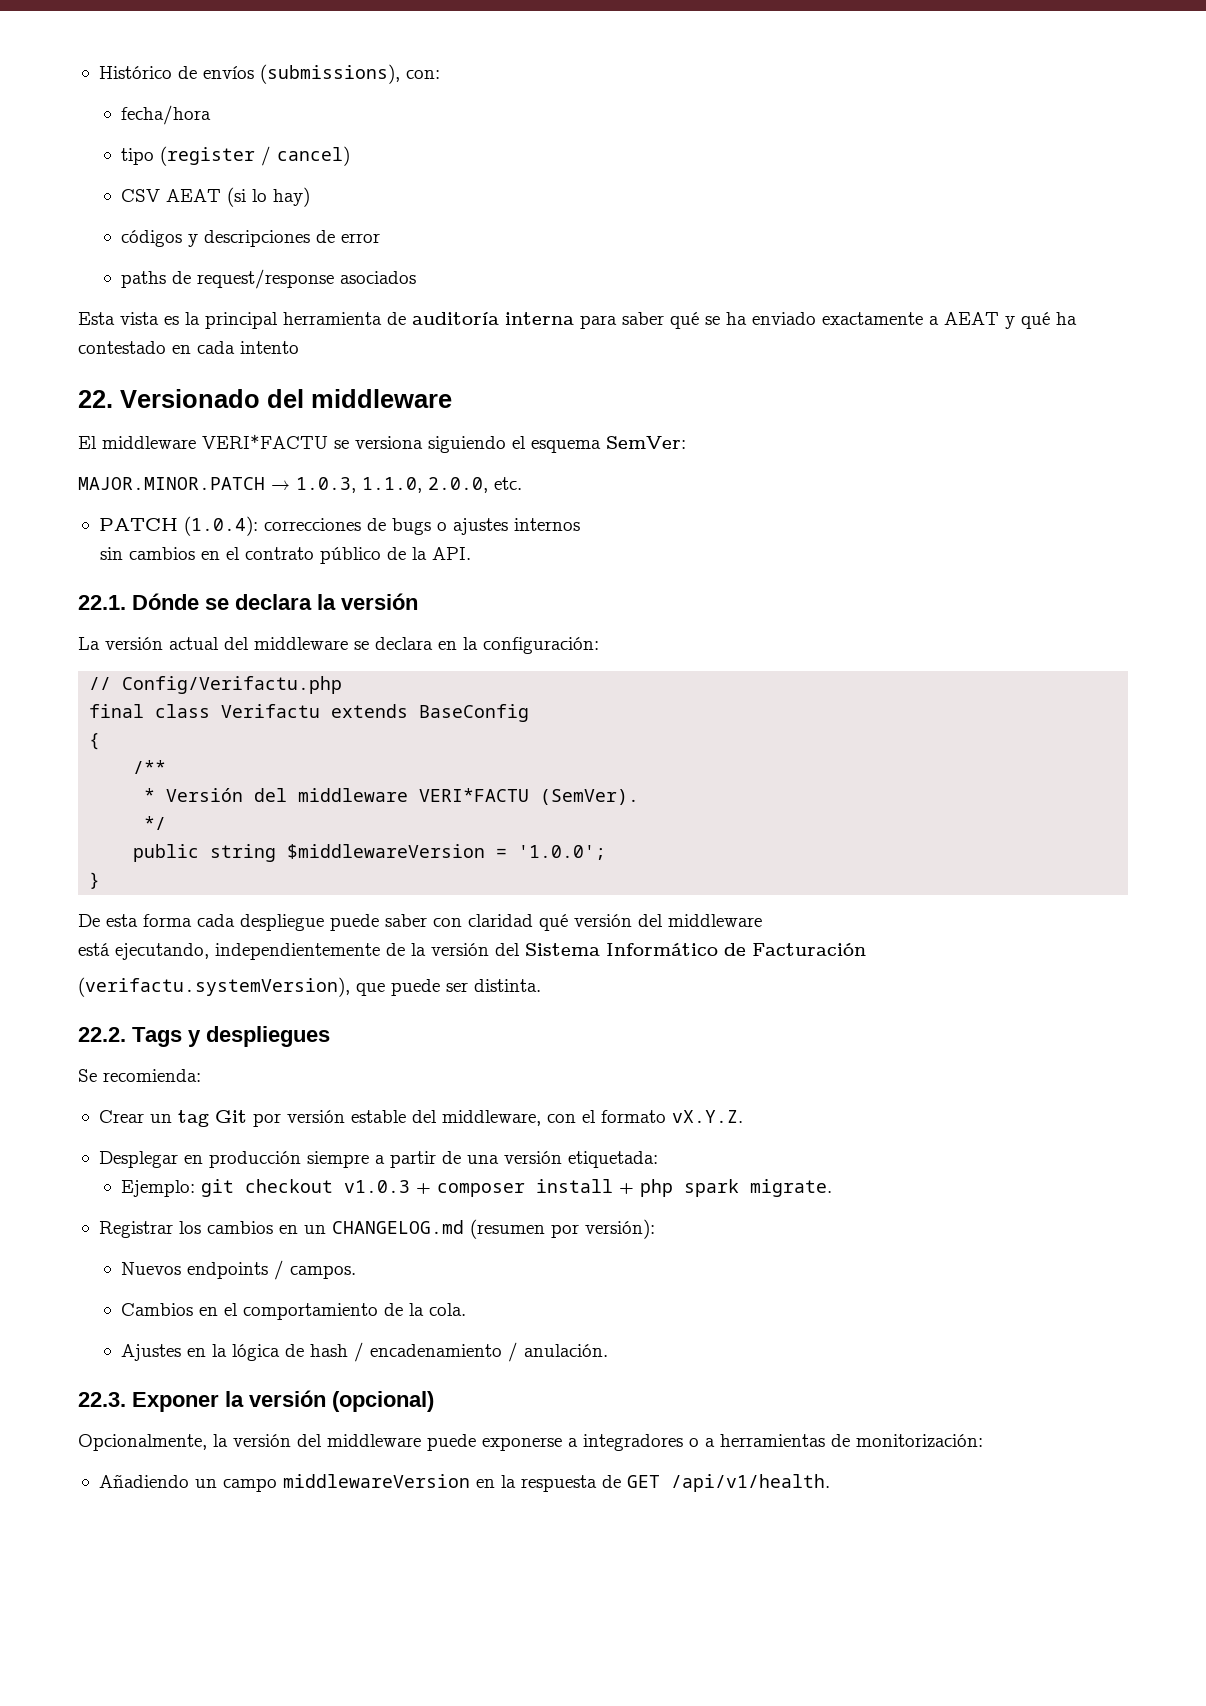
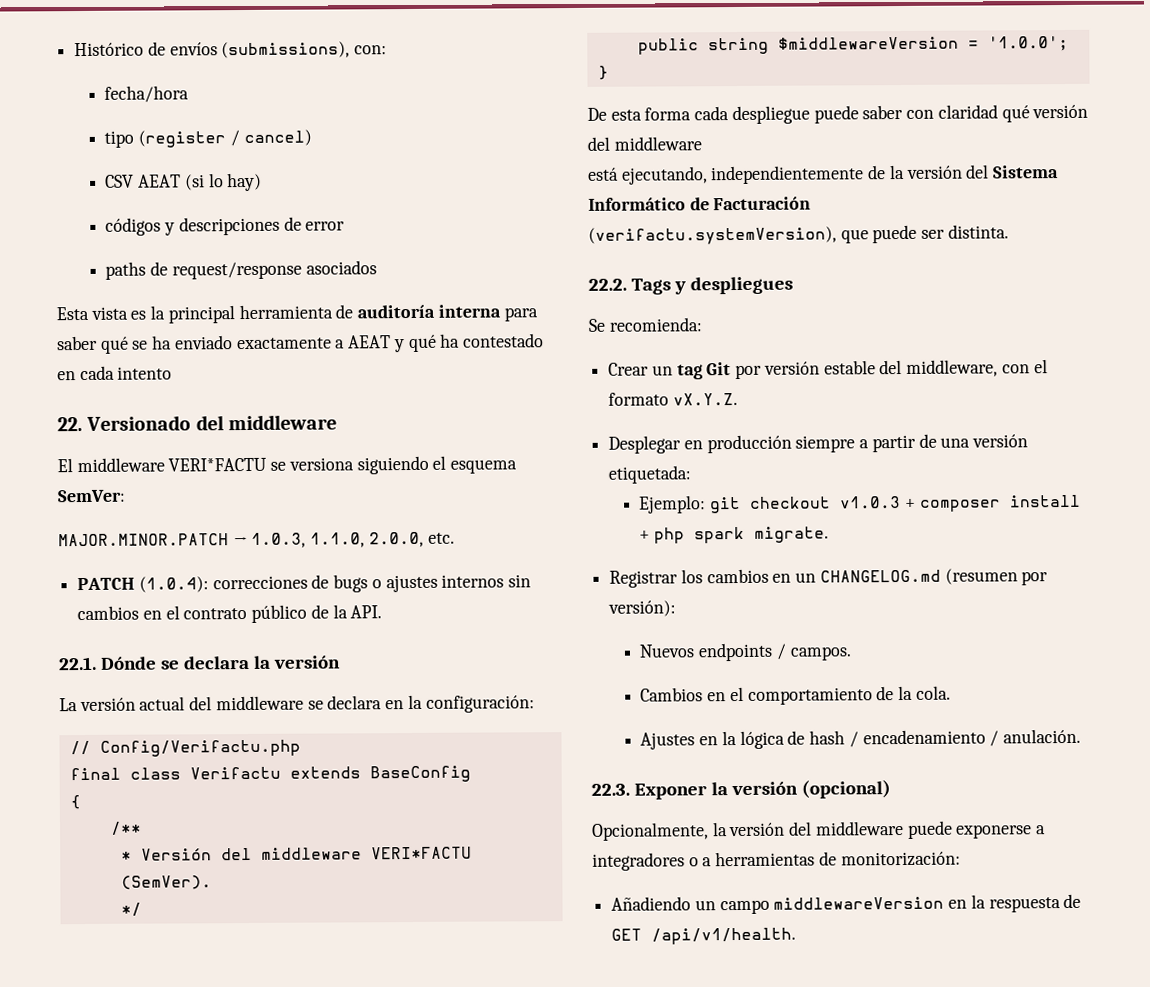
- PATCH (1.0.4): correcciones de bugs o ajustes internos
- sin cambios en el contrato público de la API.
+ PATCH (1.0.4): correcciones de bugs o ajustes internos sin cambios en el contrato público de la API.

